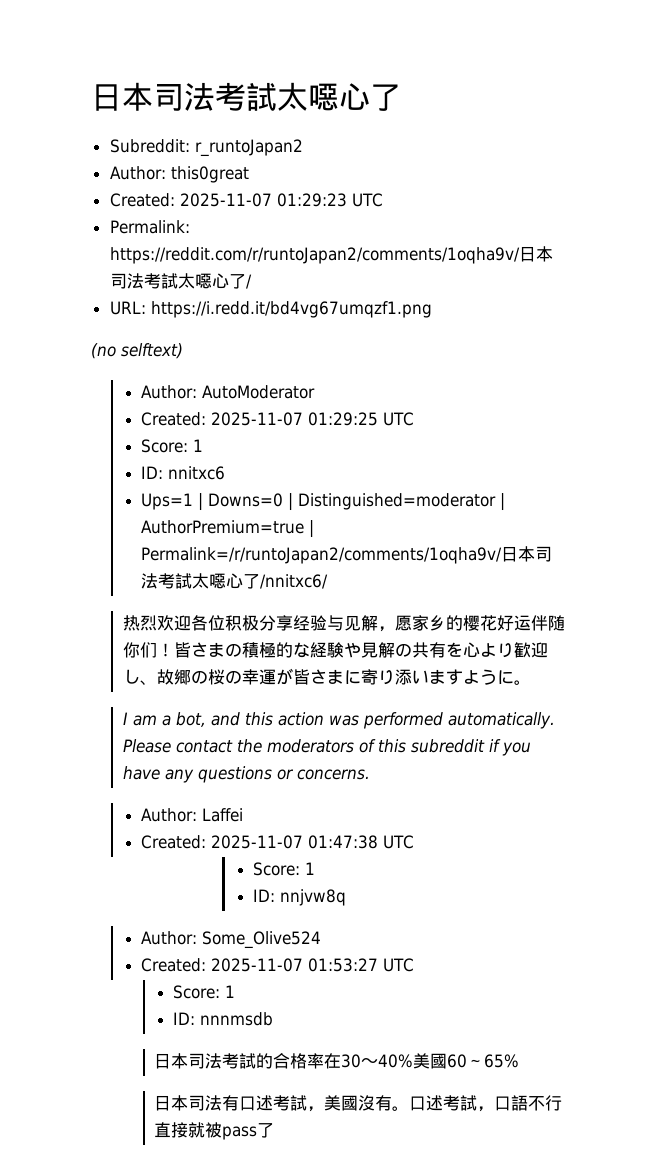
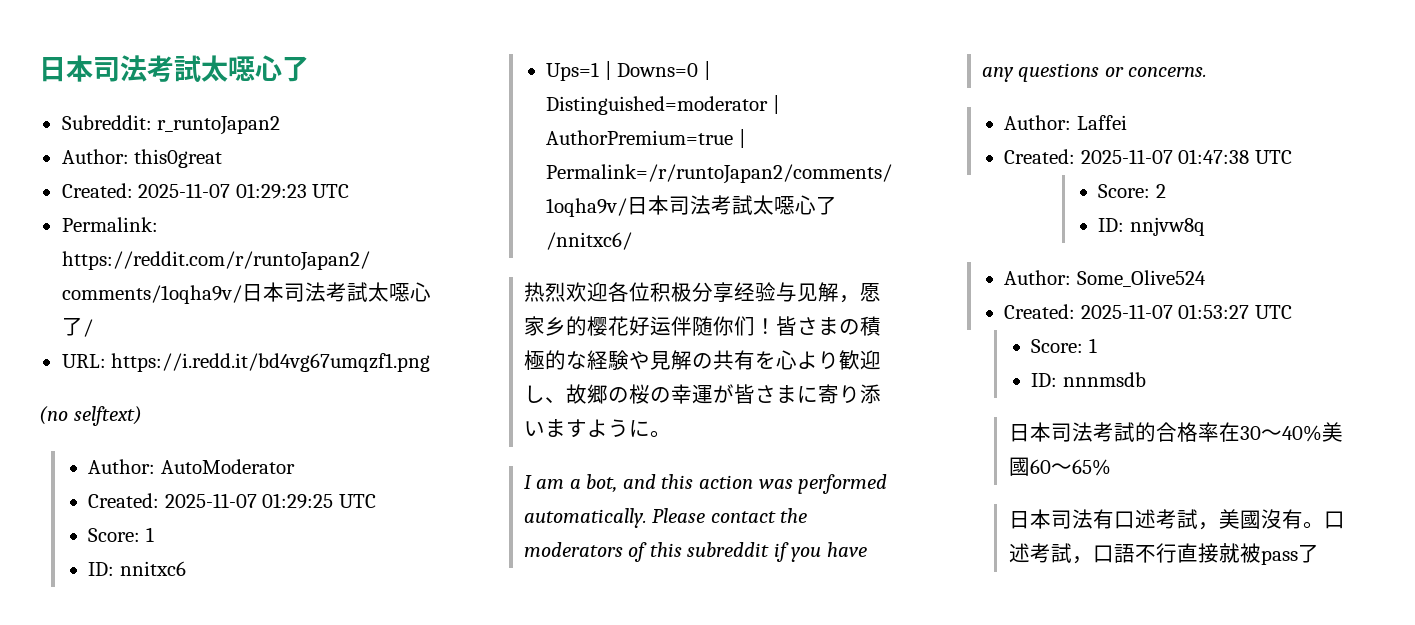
  Created: 2025-11-07 01:47:38 UTC
- Score: 1
+ Score: 2

